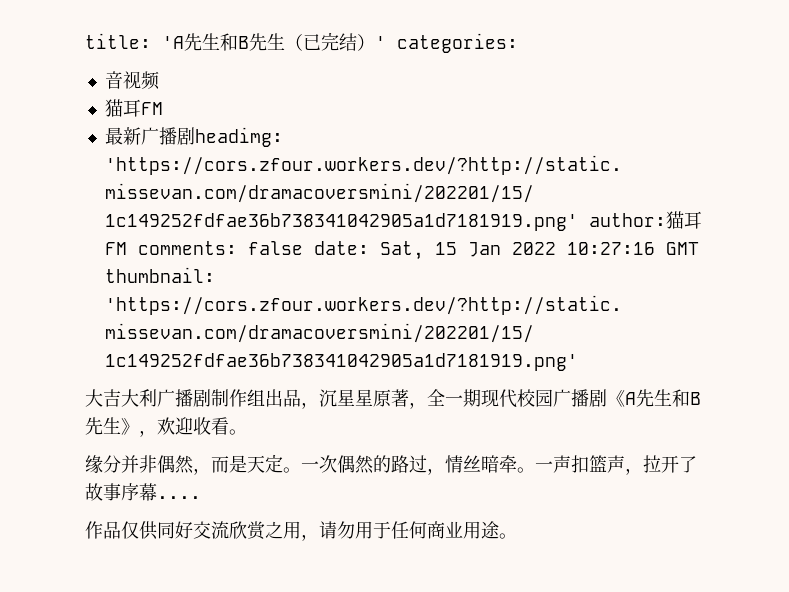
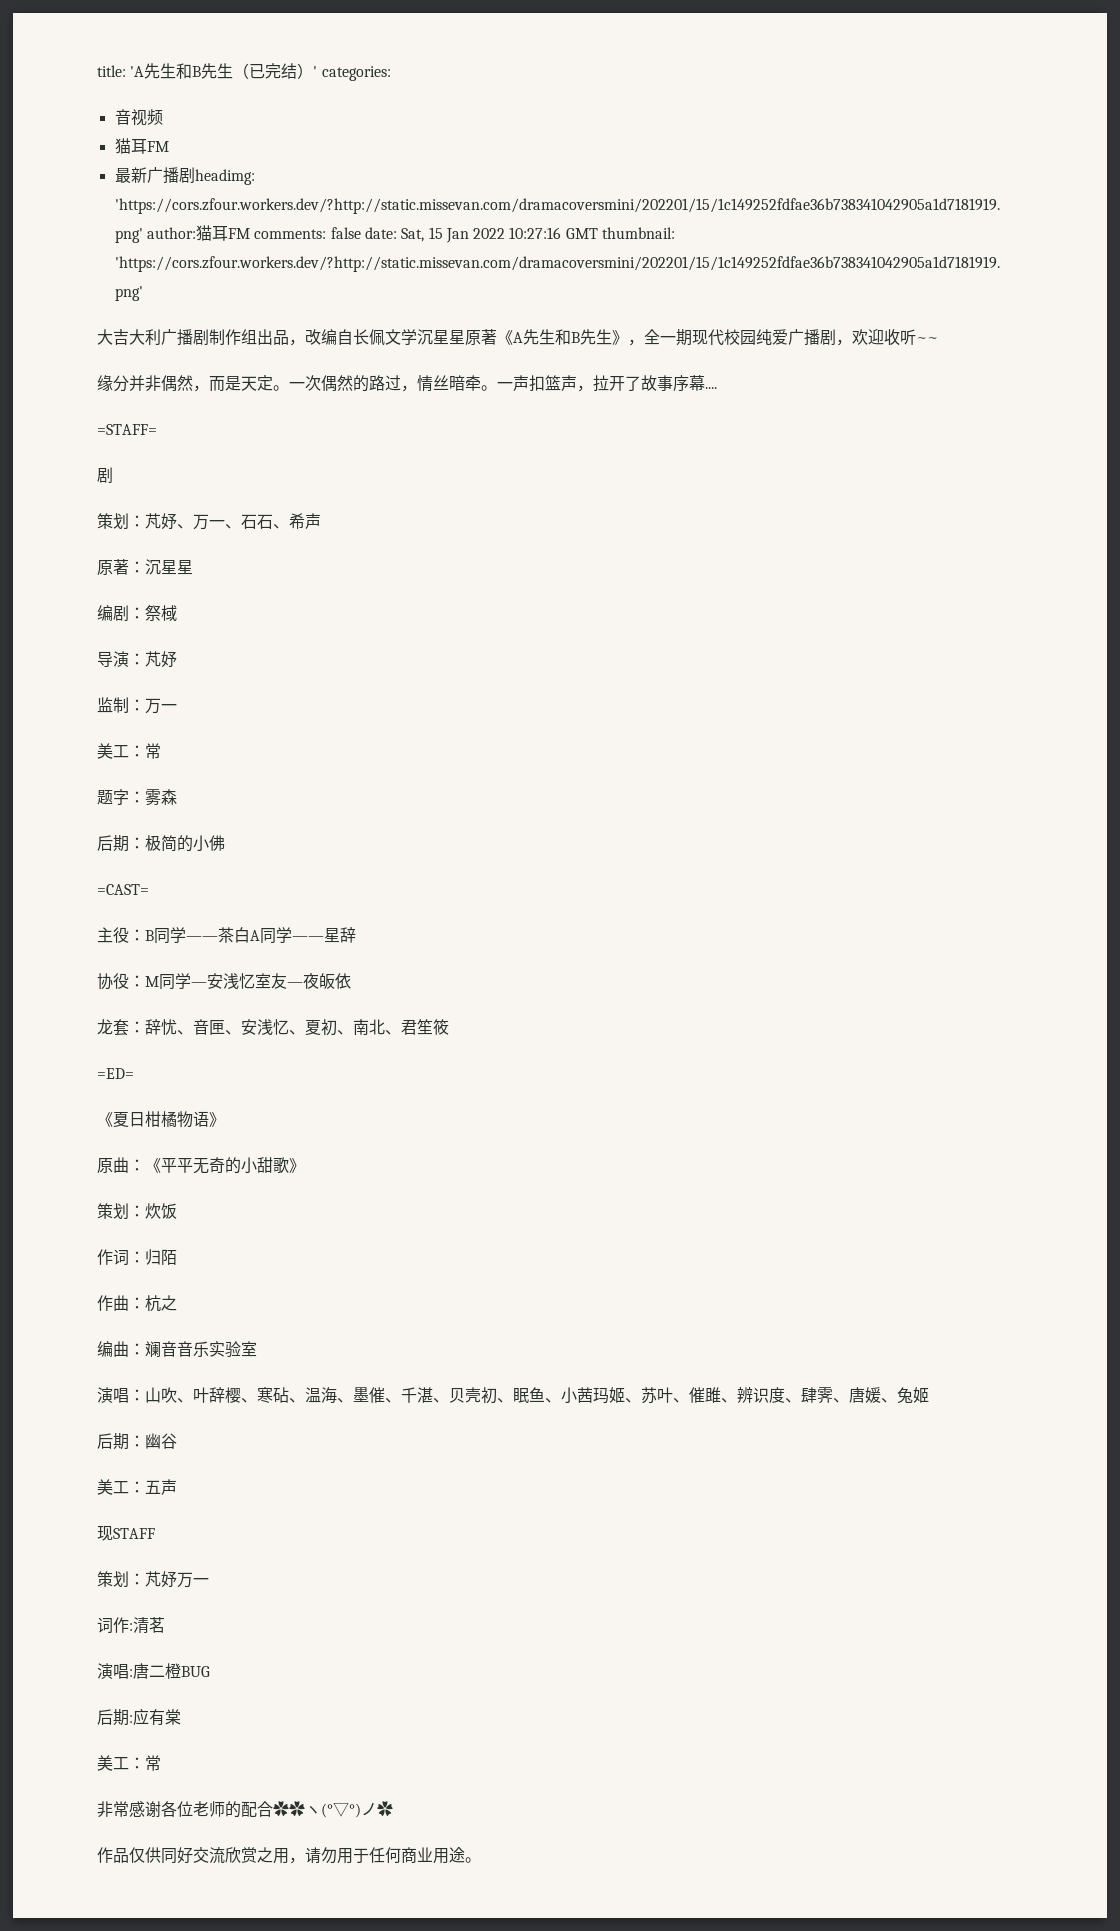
- 大吉大利广播剧制作组出品，沉星星原著，全一期现代校园广播剧《A先生和B先生》，欢迎收看。
+ 大吉大利广播剧制作组出品，改编自长佩文学沉星星原著《A先生和B先生》，全一期现代校园纯爱广播剧，欢迎收听~~
+ =STAFF=
+ 剧
+ 策划：芃妤、万一、石石、希声
+ 原著：沉星星
+ 编剧：祭棫
+ 导演：芃妤
+ 监制：万一
+ 美工：常
+ 题字：雾森
+ 后期：极简的小佛
+ =CAST=
+ 主役：B同学——茶白A同学——星辞
+ 协役：M同学—安浅忆室友—夜皈依
+ 龙套：辞忧、音匣、安浅忆、夏初、南北、君笙筱
+ =ED=
+ 《夏日柑橘物语》
+ 原曲：《平平无奇的小甜歌》
+ 策划：炊饭
+ 作词：归陌
+ 作曲：杭之
+ 编曲：斓音音乐实验室
+ 演唱：山吹、叶辞樱、寒砧、温海、墨催、千湛、贝壳初、眠鱼、小茜玛姬、苏叶、催雎、辨识度、肆霁、唐媛、兔姬
+ 后期：幽谷
+ 美工：五声
+ 现STAFF
+ 策划：芃妤万一
+ 词作:清茗
+ 演唱:唐二橙BUG
+ 后期:应有棠
+ 美工：常
+ 非常感谢各位老师的配合✿✿ヽ(°▽°)ノ✿

